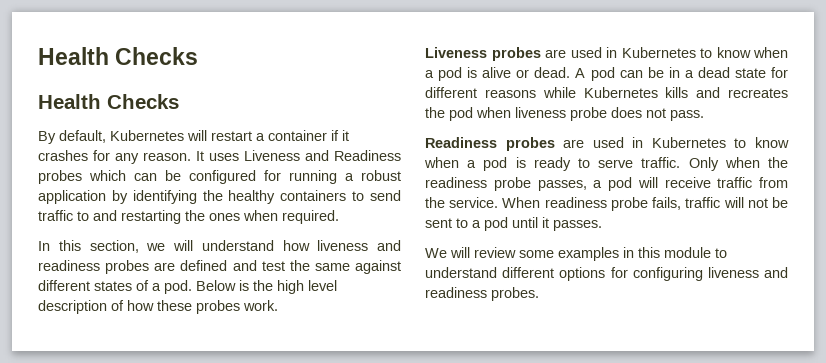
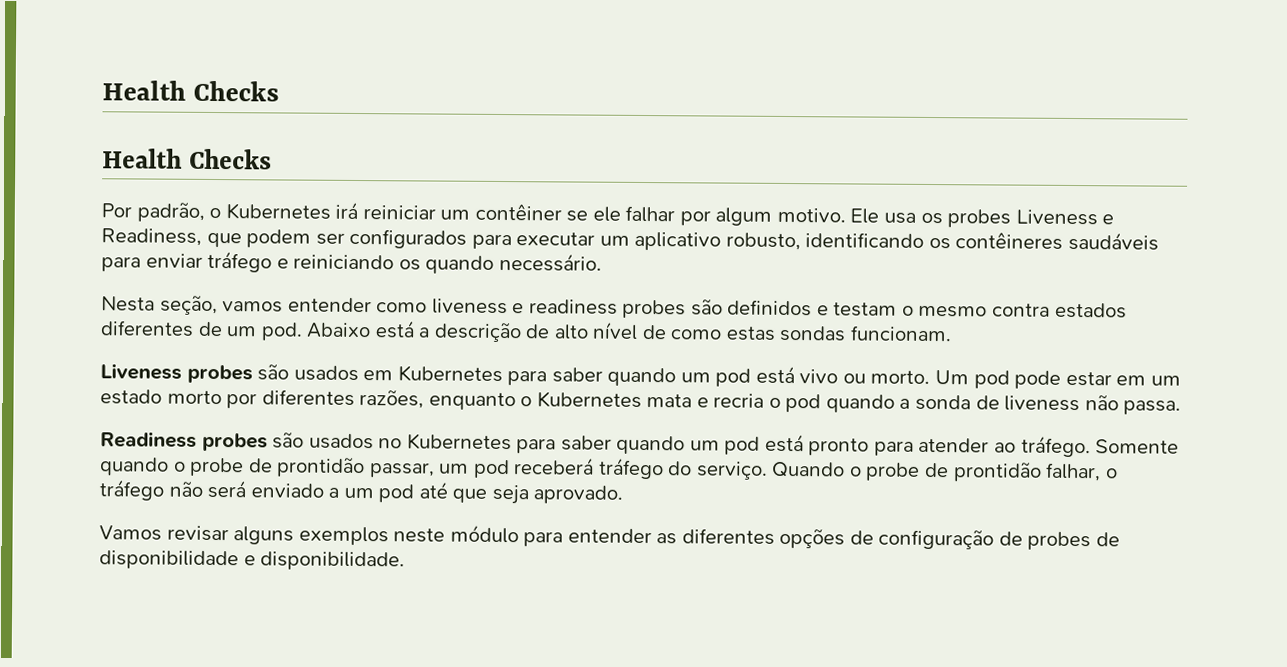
- By default, Kubernetes will restart a container if it crashes for any reason. It uses Liveness and Readiness probes which can be configured for running a robust application by identifying the healthy containers to send traffic to and restarting the ones when required.
- In this section, we will understand how liveness and readiness probes are defined and test the same against different states of a pod. Below is the high level description of how these probes work.
- Liveness probes are used in Kubernetes to know when a pod is alive or dead. A pod can be in a dead state for different reasons while Kubernetes kills and recreates the pod when liveness probe does not pass.
- Readiness probes are used in Kubernetes to know when a pod is ready to serve traffic. Only when the readiness probe passes, a pod will receive traffic from the service. When readiness probe fails, traffic will not be sent to a pod until it passes.
- We will review some examples in this module to understand different options for configuring liveness and readiness probes.
+ Por padrão, o Kubernetes irá reiniciar um contêiner se ele falhar por algum motivo. Ele usa os probes Liveness e Readiness, que podem ser configurados para executar um aplicativo robusto, identificando os contêineres saudáveis para enviar tráfego e reiniciando os quando necessário.
+ Nesta seção, vamos entender como liveness e readiness probes são definidos e testam o mesmo contra estados diferentes de um pod. Abaixo está a descrição de alto nível de como estas sondas funcionam.
+ Liveness probes são usados em Kubernetes para saber quando um pod está vivo ou morto. Um pod pode estar em um estado morto por diferentes razões, enquanto o Kubernetes mata e recria o pod quando a sonda de liveness não passa.
+ Readiness probes são usados no Kubernetes para saber quando um pod está pronto para atender ao tráfego. Somente quando o probe de prontidão passar, um pod receberá tráfego do serviço. Quando o probe de prontidão falhar, o tráfego não será enviado a um pod até que seja aprovado.
+ Vamos revisar alguns exemplos neste módulo para entender as diferentes opções de configuração de probes de disponibilidade e disponibilidade.

